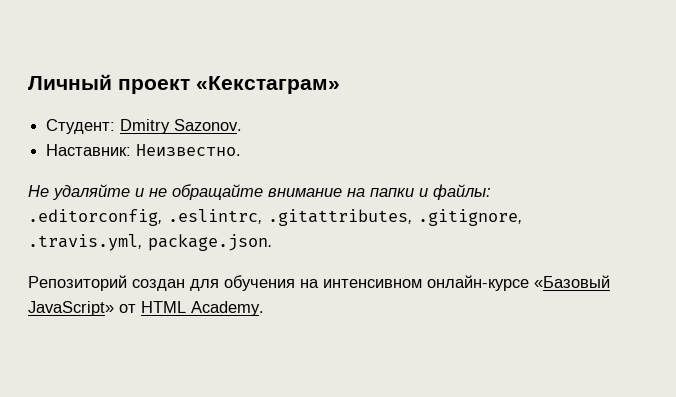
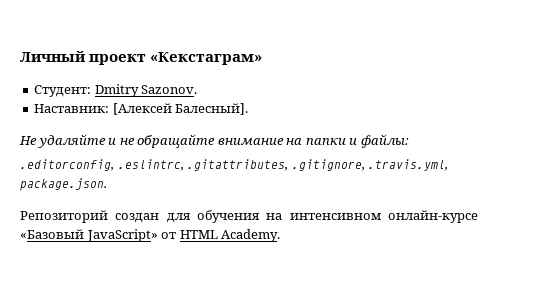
- Наставник: Неизвестно.
+ Наставник: [Алексей Балесный].

